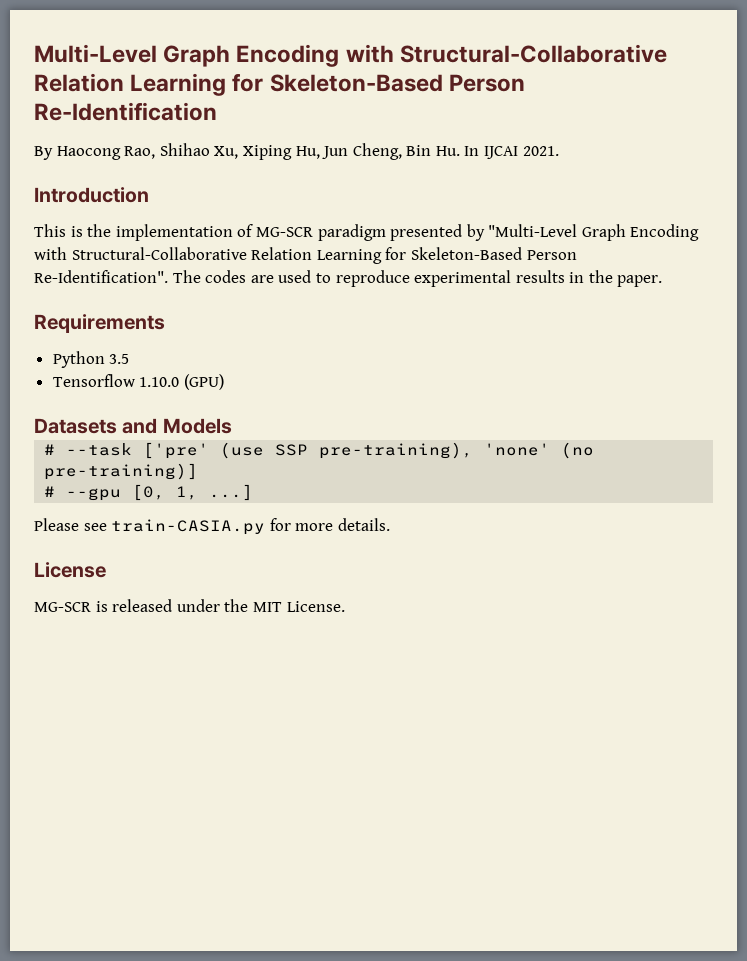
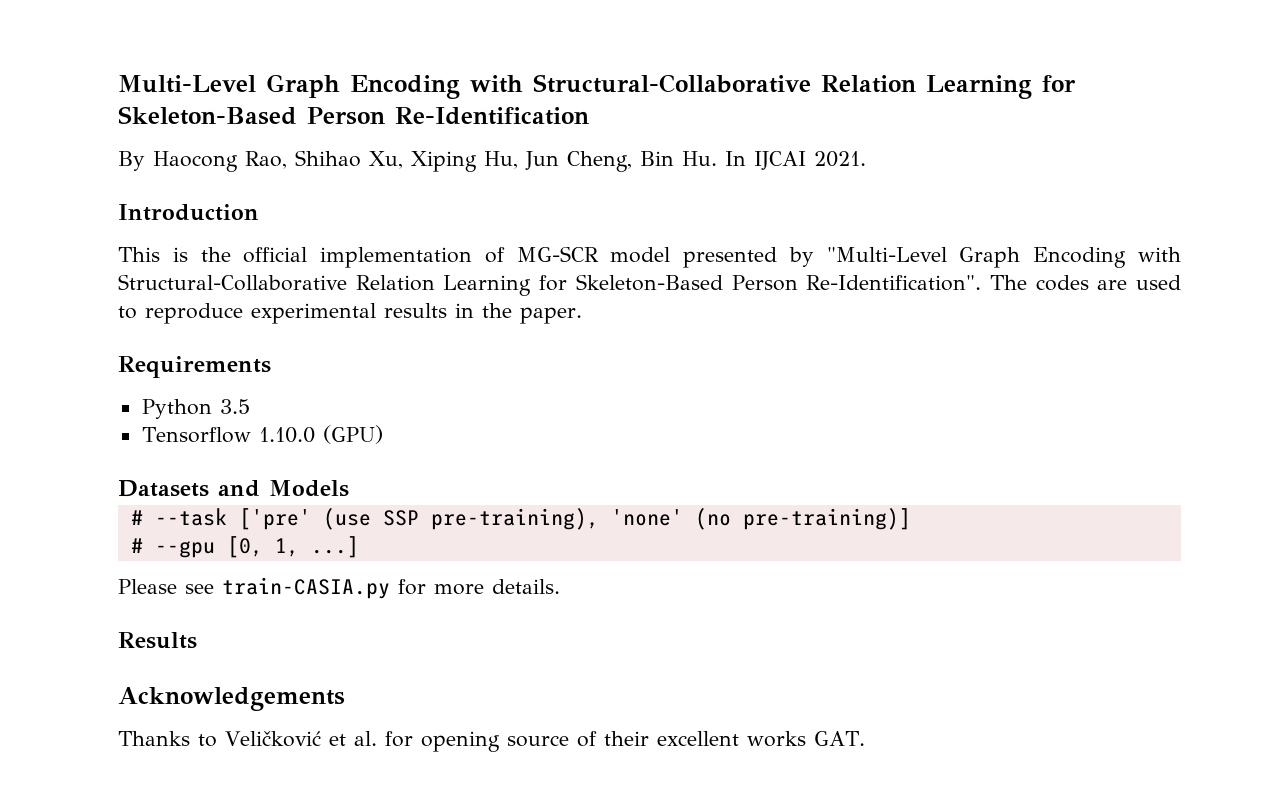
- This is the implementation of MG-SCR paradigm presented by "Multi-Level Graph Encoding with Structural-Collaborative Relation Learning for Skeleton-Based Person Re-Identification".
+ This is the official implementation of MG-SCR model presented by "Multi-Level Graph Encoding with Structural-Collaborative Relation Learning for Skeleton-Based Person Re-Identification".
- License
- MG-SCR is released under the MIT License.
+ Results
+ Acknowledgements
+ Thanks to Veličković et al. for opening source of their excellent works GAT.

